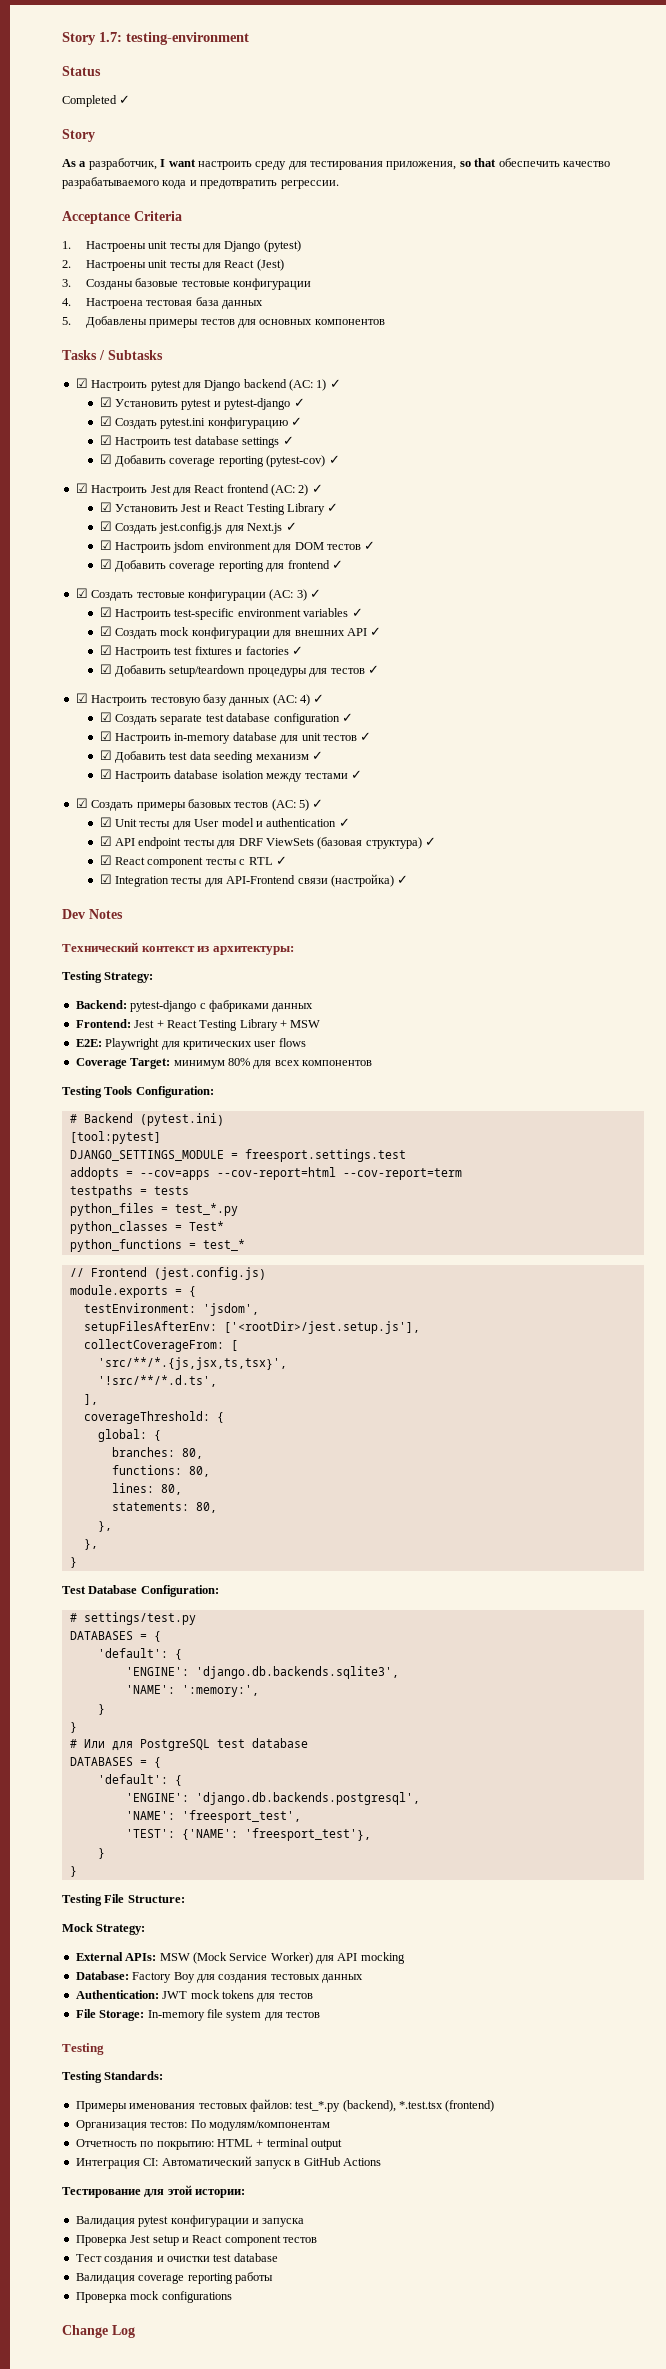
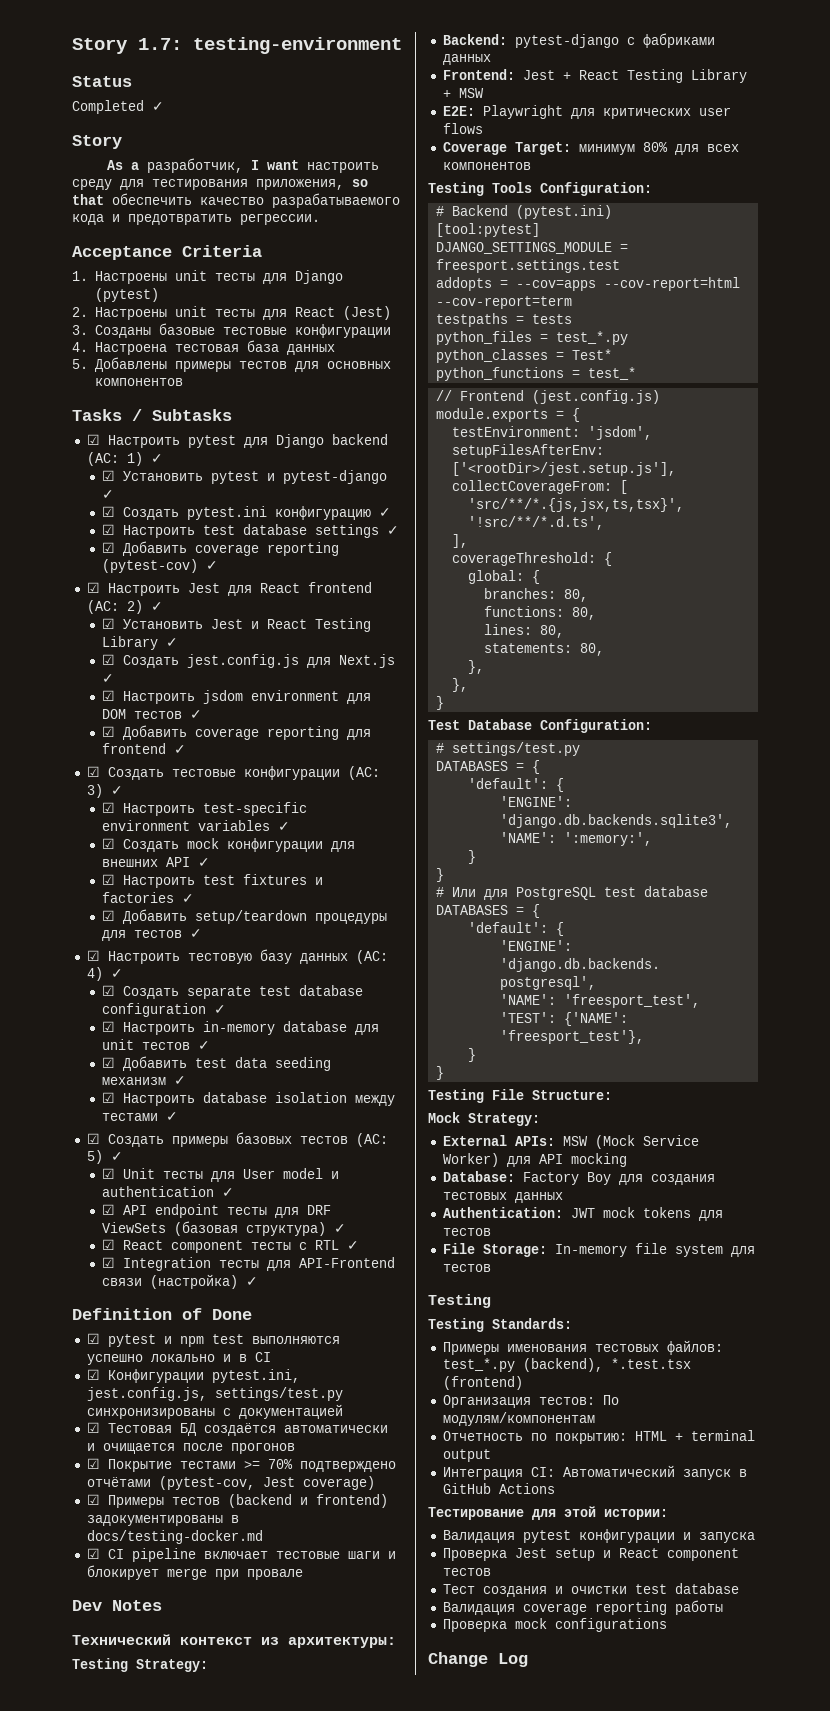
+ Definition of Done
+ ☑ pytest и npm test выполняются успешно локально и в CI
+ ☑ Конфигурации pytest.ini, jest.config.js, settings/test.py синхронизированы с документацией
+ ☑ Тестовая БД создаётся автоматически и очищается после прогонов
+ ☑ Покрытие тестами >= 70% подтверждено отчётами (pytest-cov, Jest coverage)
+ ☑ Примеры тестов (backend и frontend) задокументированы в docs/testing-docker.md
+ ☑ CI pipeline включает тестовые шаги и блокирует merge при провале

